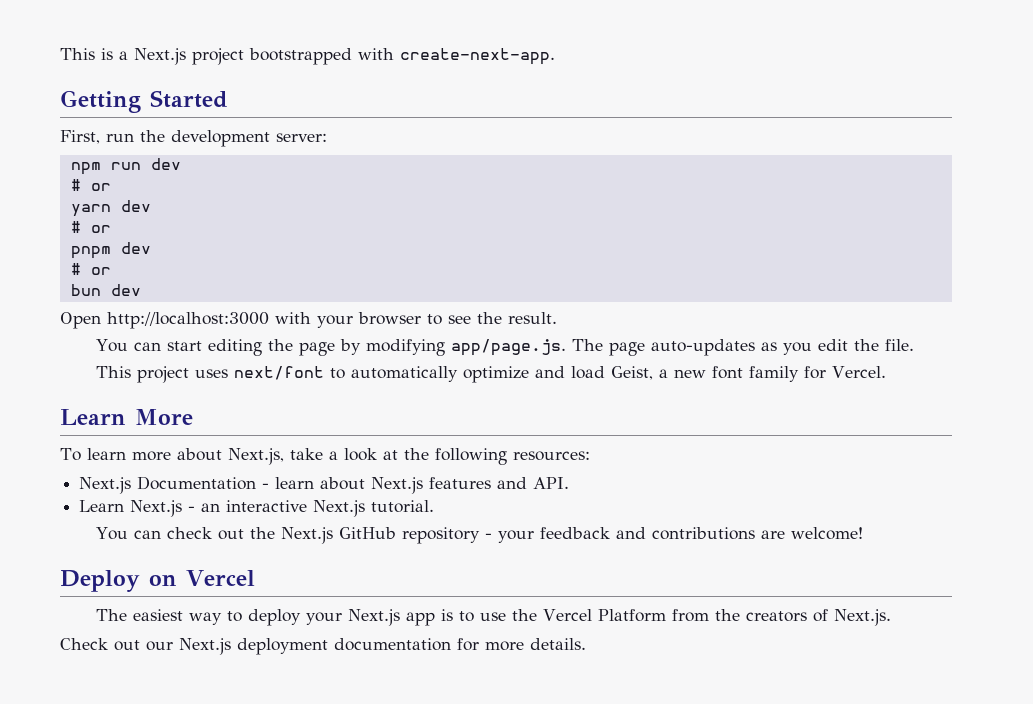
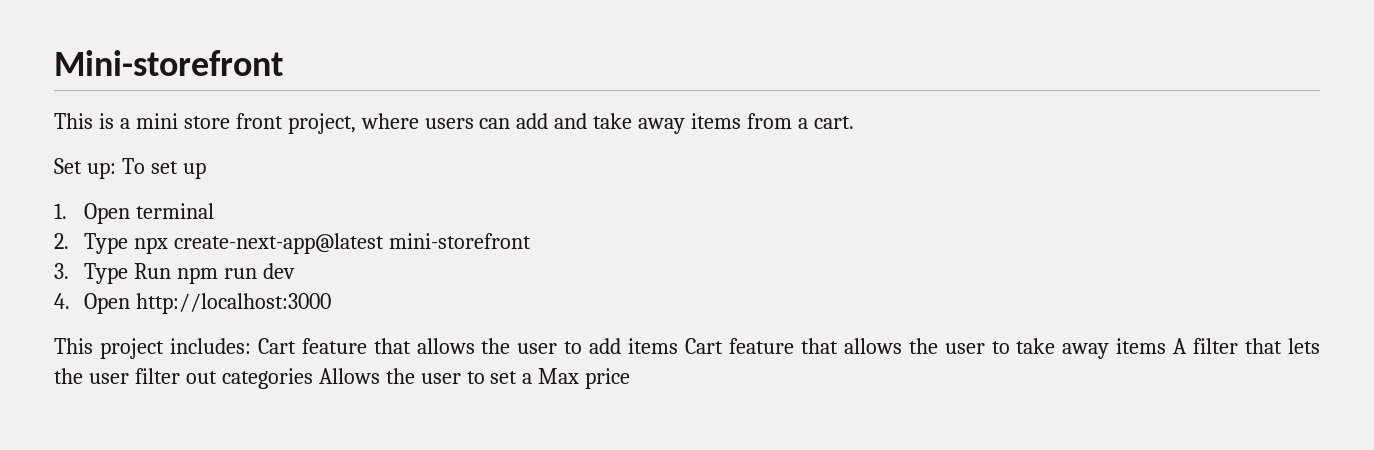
+ Mini-storefront
- This is a Next.js project bootstrapped with create-next-app.
- Getting Started
- First, run the development server:
- npm run dev
- # or
- yarn dev
- # or
- pnpm dev
- # or
- bun dev
- Open http://localhost:3000 with your browser to see the result.
- You can start editing the page by modifying app/page.js. The page auto-updates as you edit the file.
- This project uses next/font to automatically optimize and load Geist, a new font family for Vercel.
- Learn More
- To learn more about Next.js, take a look at the following resources:
- Next.js Documentation - learn about Next.js features and API.
- Learn Next.js - an interactive Next.js tutorial.
- You can check out the Next.js GitHub repository - your feedback and contributions are welcome!
- Deploy on Vercel
- The easiest way to deploy your Next.js app is to use the Vercel Platform from the creators of Next.js.
- Check out our Next.js deployment documentation for more details.
+ This is a mini store front project, where users can add and take away items from a cart.
+ Set up: To set up
+ 1. Open terminal
+ 2. Type npx create-next-app@latest mini-storefront
+ 3. Type Run npm run dev
+ 4. Open http://localhost:3000
+ This project includes: Cart feature that allows the user to add items Cart feature that allows the user to take away items A filter that lets the user filter out categories Allows the user to set a Max price

